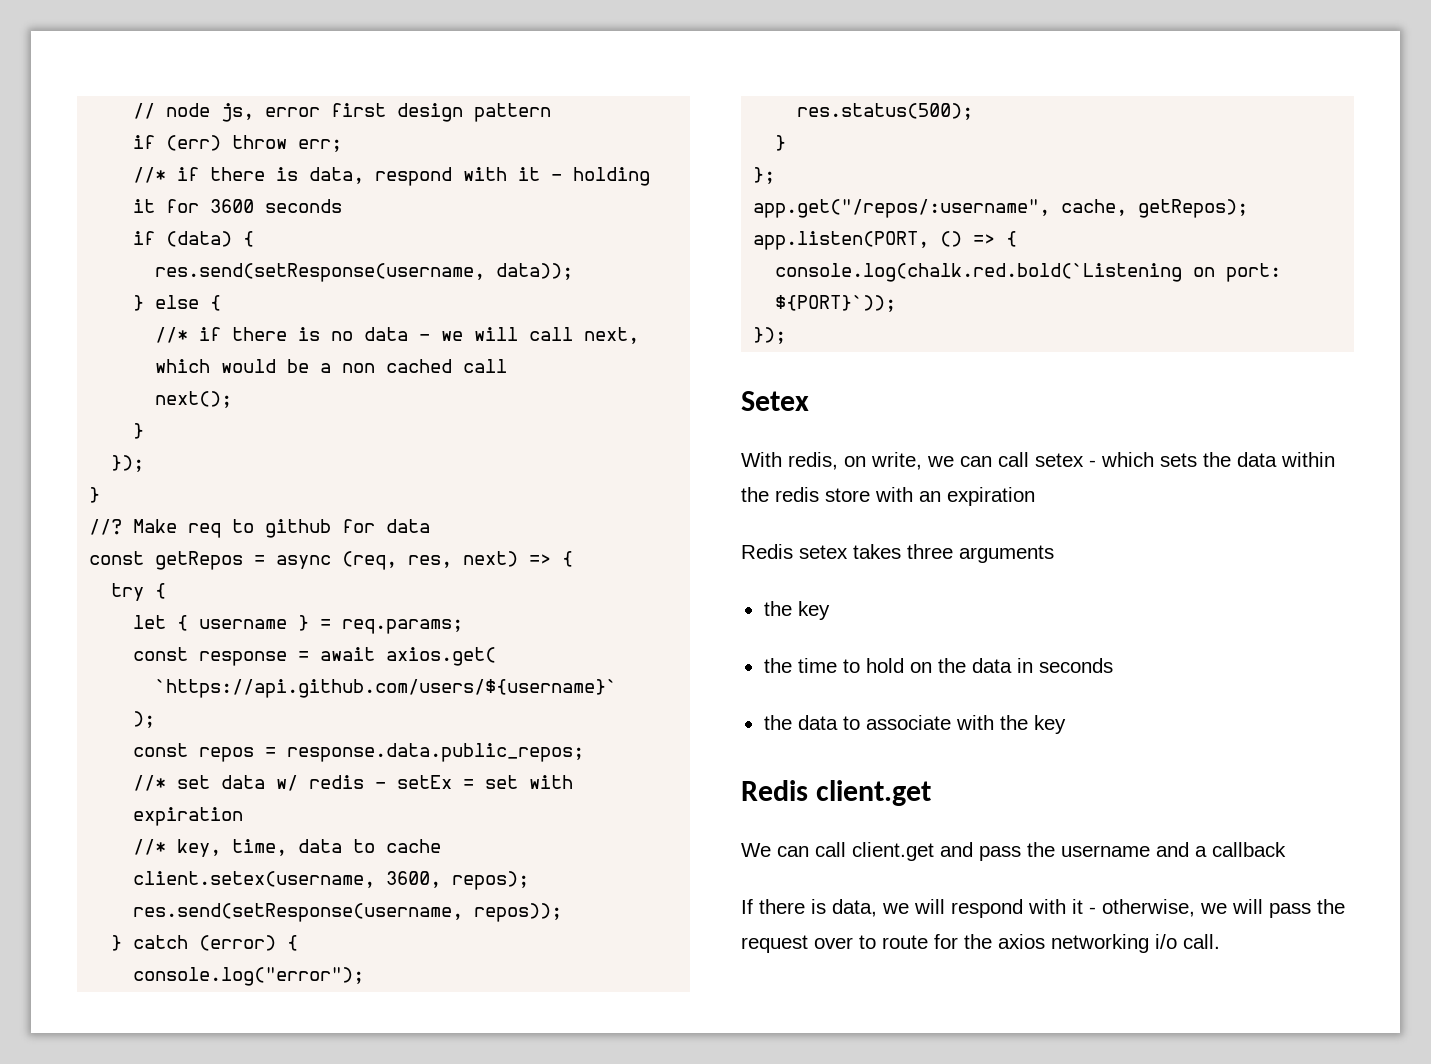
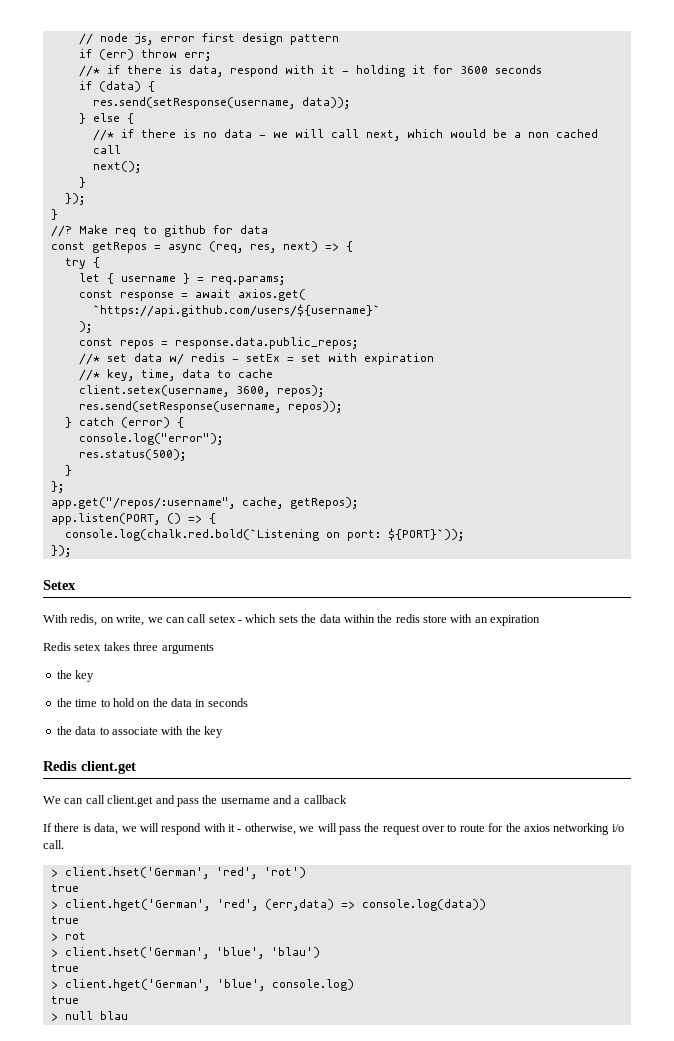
+ > client.hset('German', 'red', 'rot')
+ true
+ > client.hget('German', 'red', (err,data) => console.log(data))
+ true
+ > rot
+ > client.hset('German', 'blue', 'blau')
+ true
+ > client.hget('German', 'blue', console.log)
+ true
+ > null blau

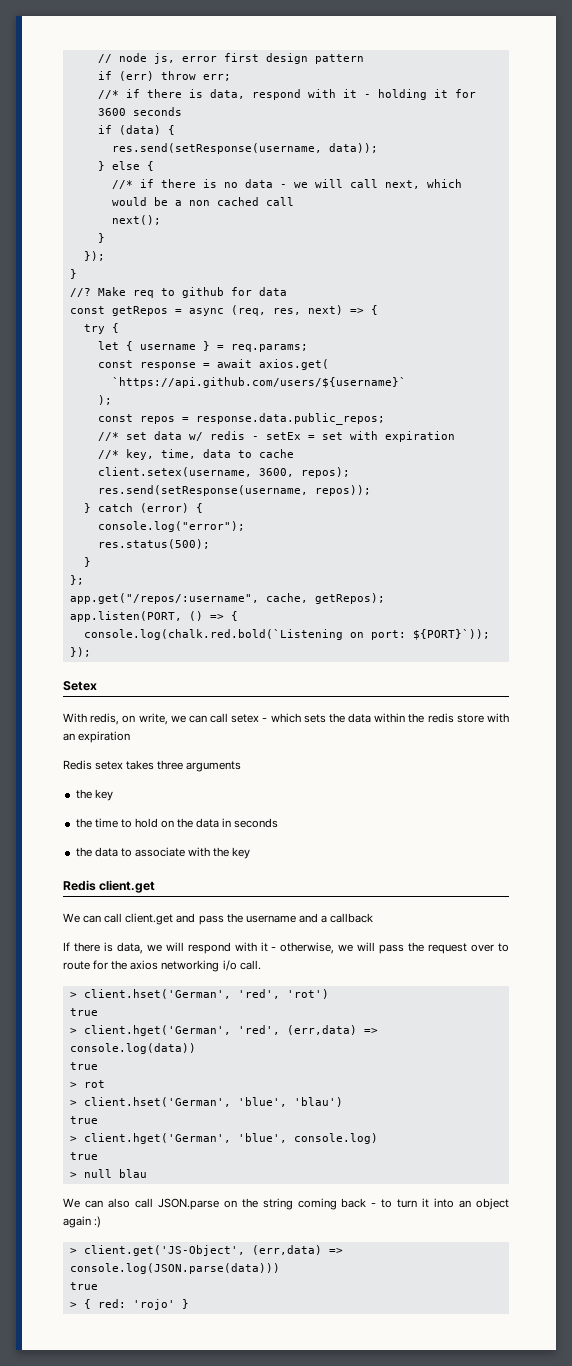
+ We can also call JSON.parse on the string coming back - to turn it into an object again :)
+ > client.get('JS-Object', (err,data) => console.log(JSON.parse(data)))
+ true
+ > { red: 'rojo' }

